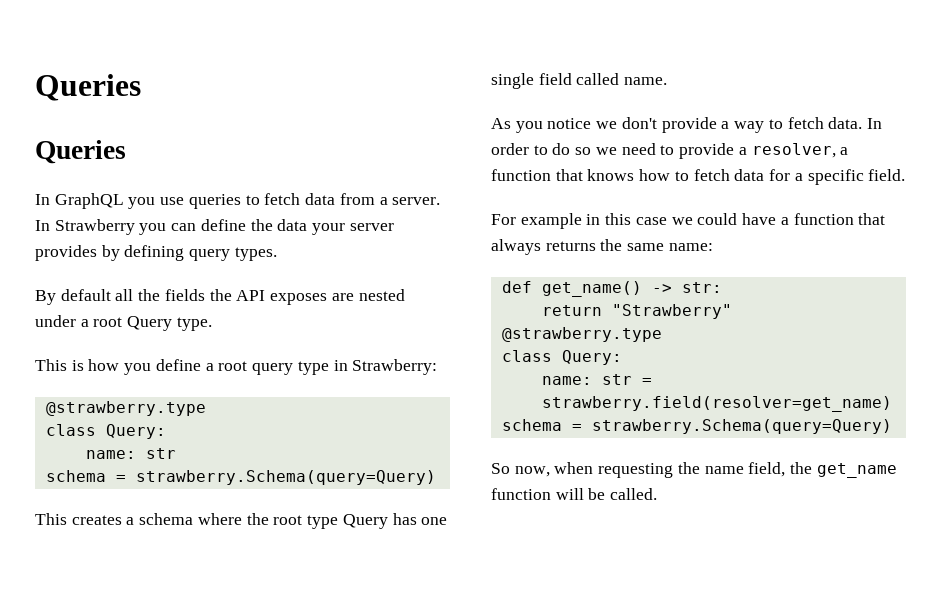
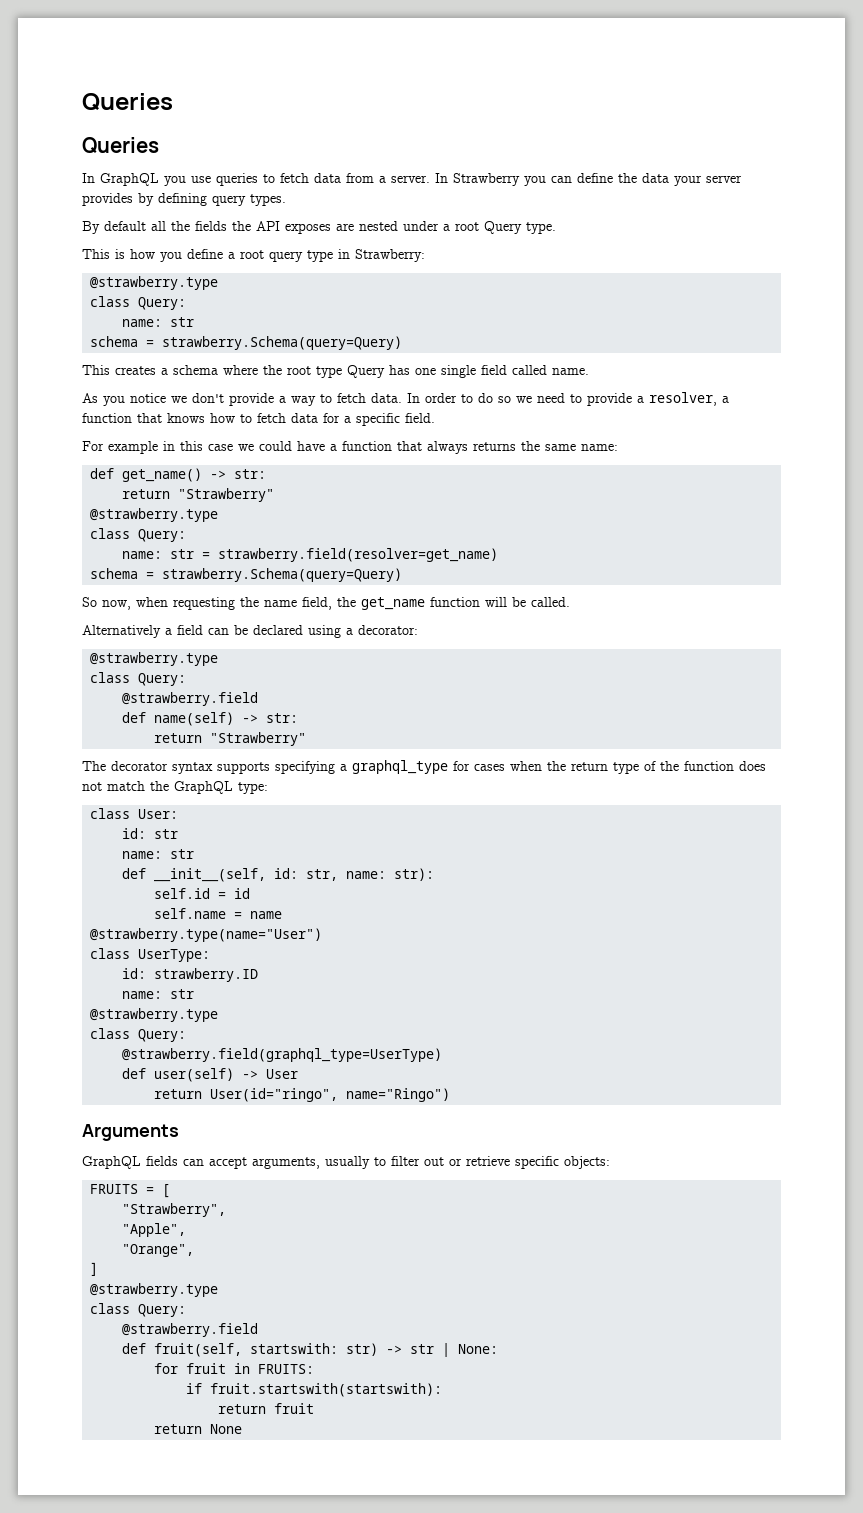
+ Alternatively a field can be declared using a decorator:
+ @strawberry.type
+ class Query:
+ @strawberry.field
+ def name(self) -> str:
+ return "Strawberry"
+ The decorator syntax supports specifying a graphql_type for cases when the return type of the function does not match the GraphQL type:
+ class User:
+ id: str
+ name: str
+ def __init__(self, id: str, name: str):
+ self.id = id
+ self.name = name
+ @strawberry.type(name="User")
+ class UserType:
+ id: strawberry.ID
+ name: str
+ @strawberry.type
+ class Query:
+ @strawberry.field(graphql_type=UserType)
+ def user(self) -> User
+ return User(id="ringo", name="Ringo")
+ Arguments
+ GraphQL fields can accept arguments, usually to filter out or retrieve specific objects:
+ FRUITS = [
+ "Strawberry",
+ "Apple",
+ "Orange",
+ ]
+ @strawberry.type
+ class Query:
+ @strawberry.field
+ def fruit(self, startswith: str) -> str | None:
+ for fruit in FRUITS:
+ if fruit.startswith(startswith):
+ return fruit
+ return None

